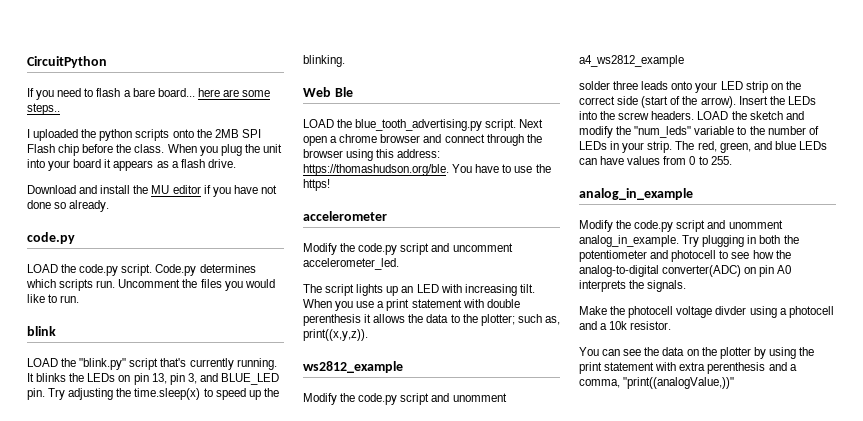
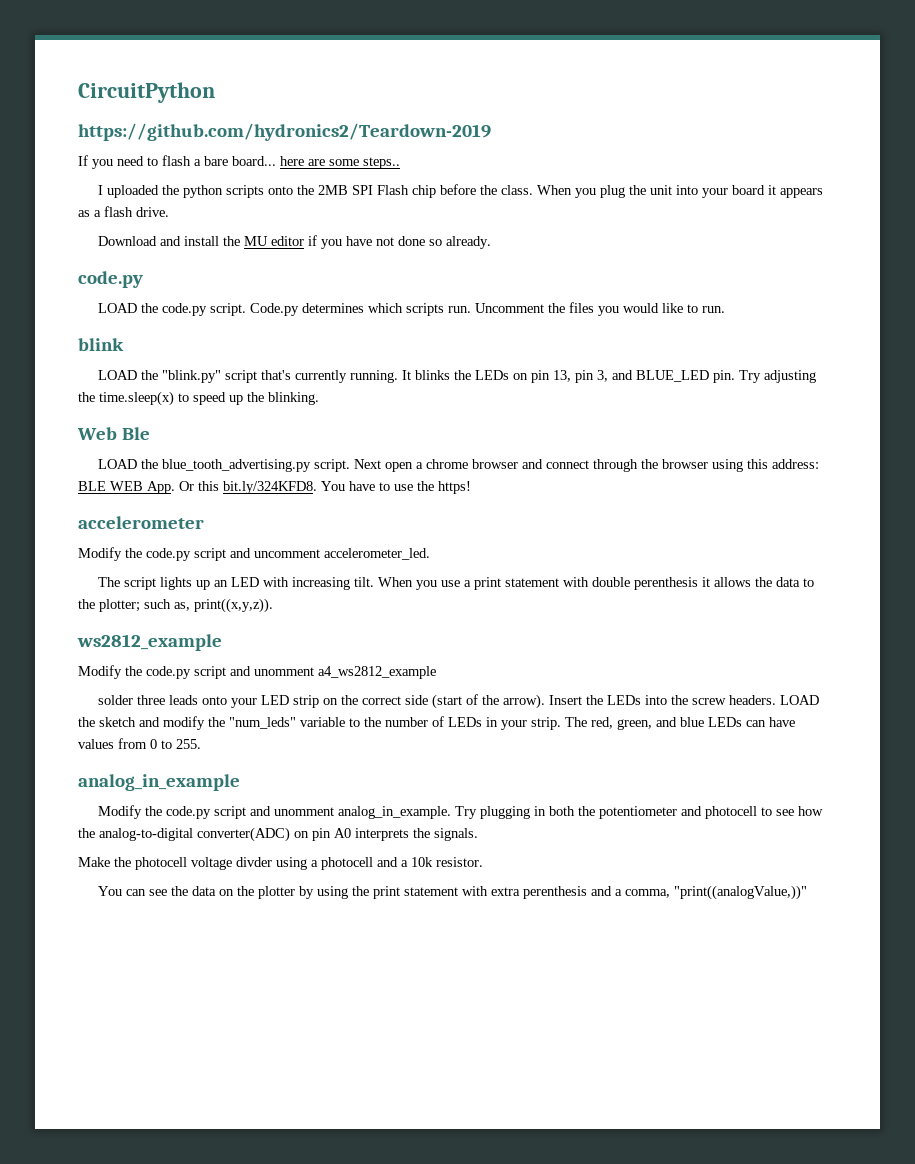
+ https://github.com/hydronics2/Teardown-2019
- Next open a chrome browser and connect through the browser using this address: https://thomashudson.org/ble. You have to use the https!
+ Next open a chrome browser and connect through the browser using this address: BLE WEB App. Or this bit.ly/324KFD8. You have to use the https!

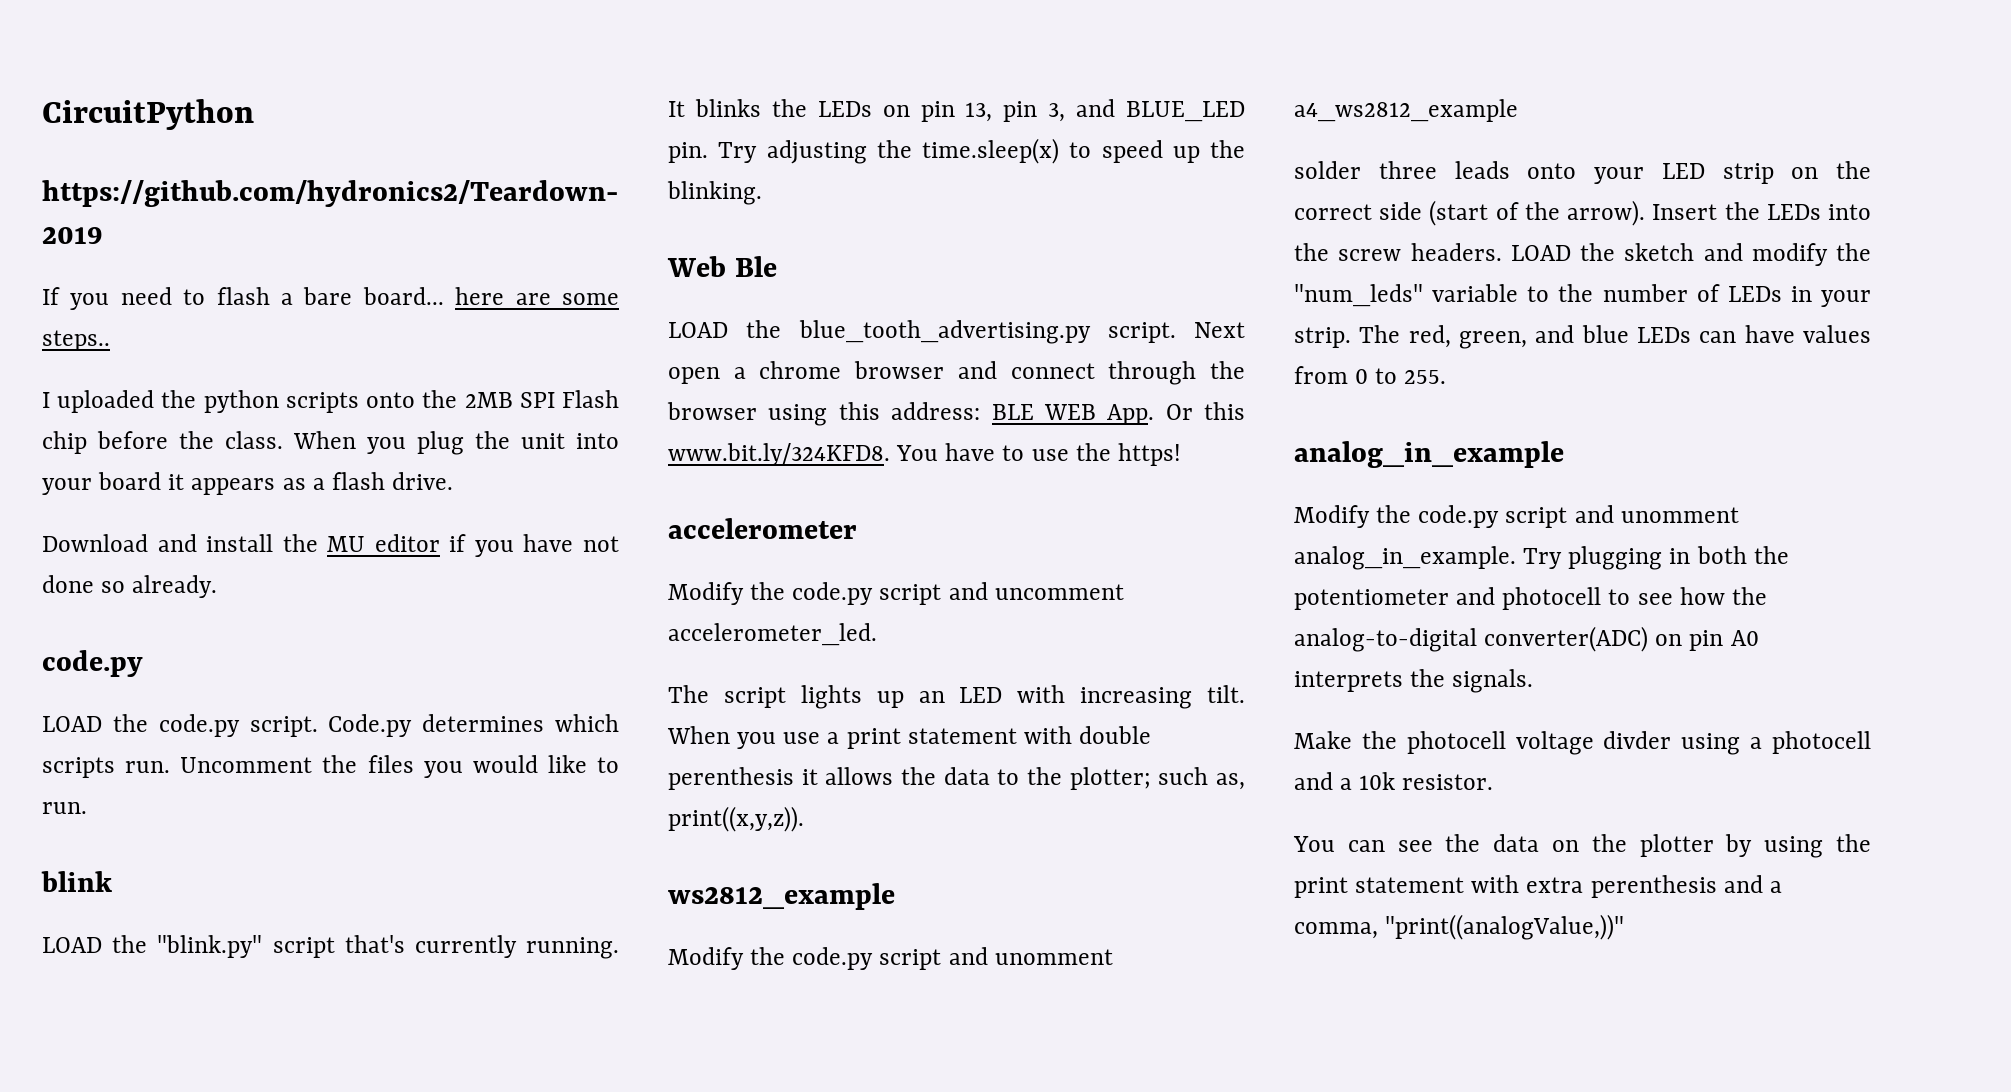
- Next open a chrome browser and connect through the browser using this address: BLE WEB App. Or this bit.ly/324KFD8. You have to use the https!
+ Next open a chrome browser and connect through the browser using this address: BLE WEB App. Or this www.bit.ly/324KFD8. You have to use the https!

